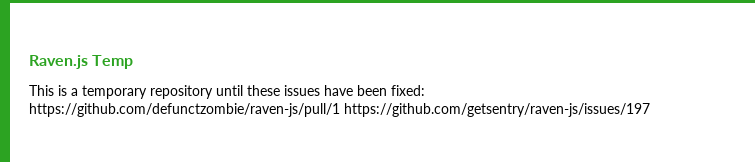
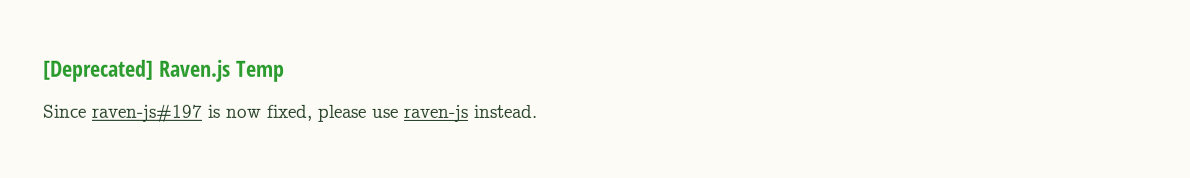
- Raven.js Temp
+ [Deprecated] Raven.js Temp
- This is a temporary repository until these issues have been fixed: https://github.com/defunctzombie/raven-js/pull/1 https://github.com/getsentry/raven-js/issues/197
+ Since raven-js#197 is now fixed, please use raven-js instead.

